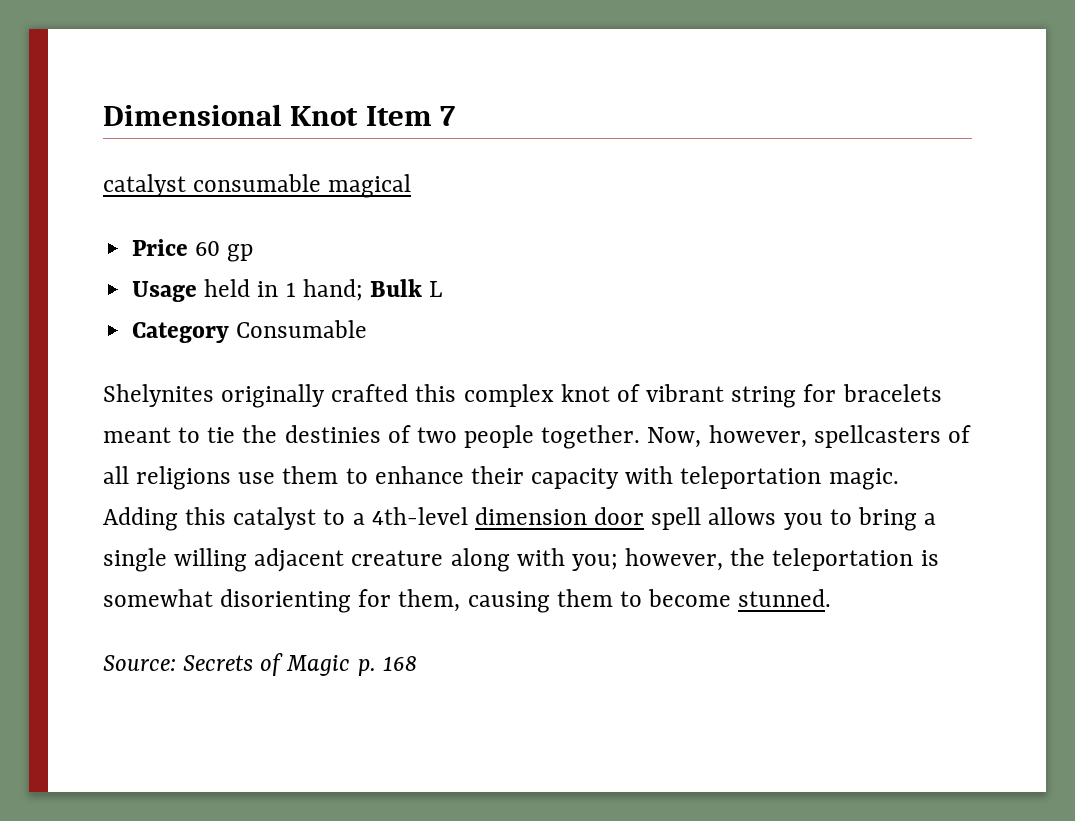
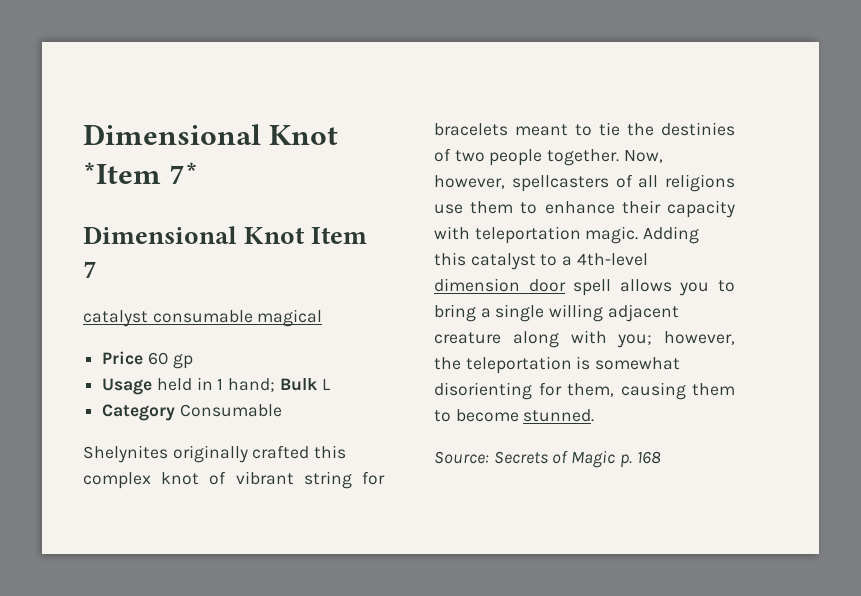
+ Dimensional Knot *Item 7*

